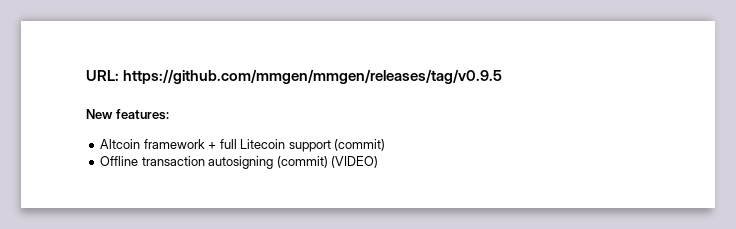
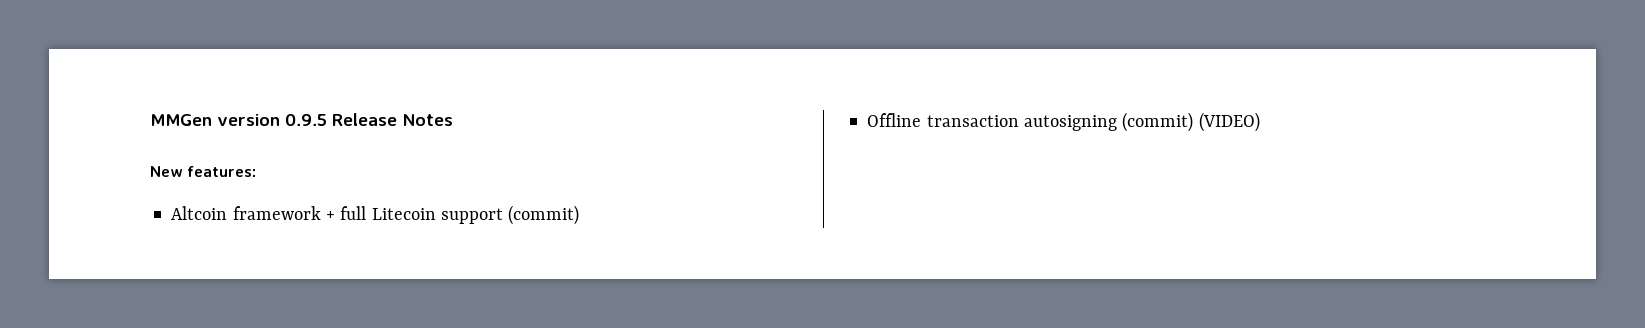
- URL: https://github.com/mmgen/mmgen/releases/tag/v0.9.5
+ MMGen version 0.9.5 Release Notes

